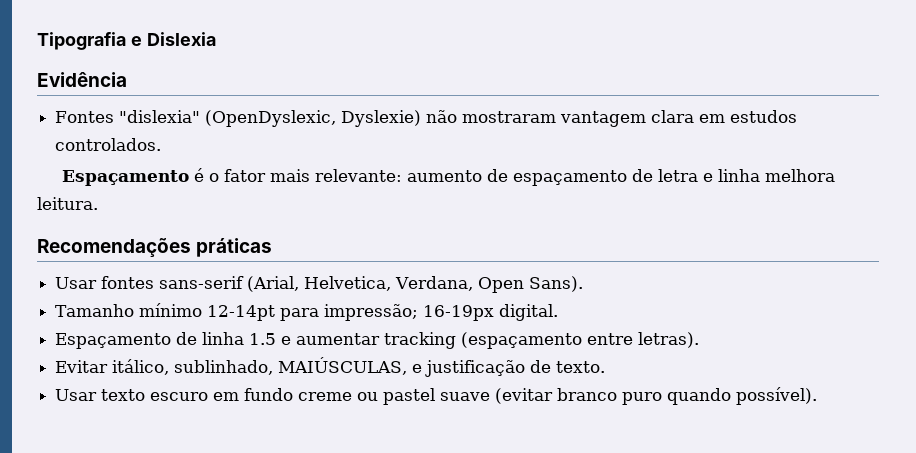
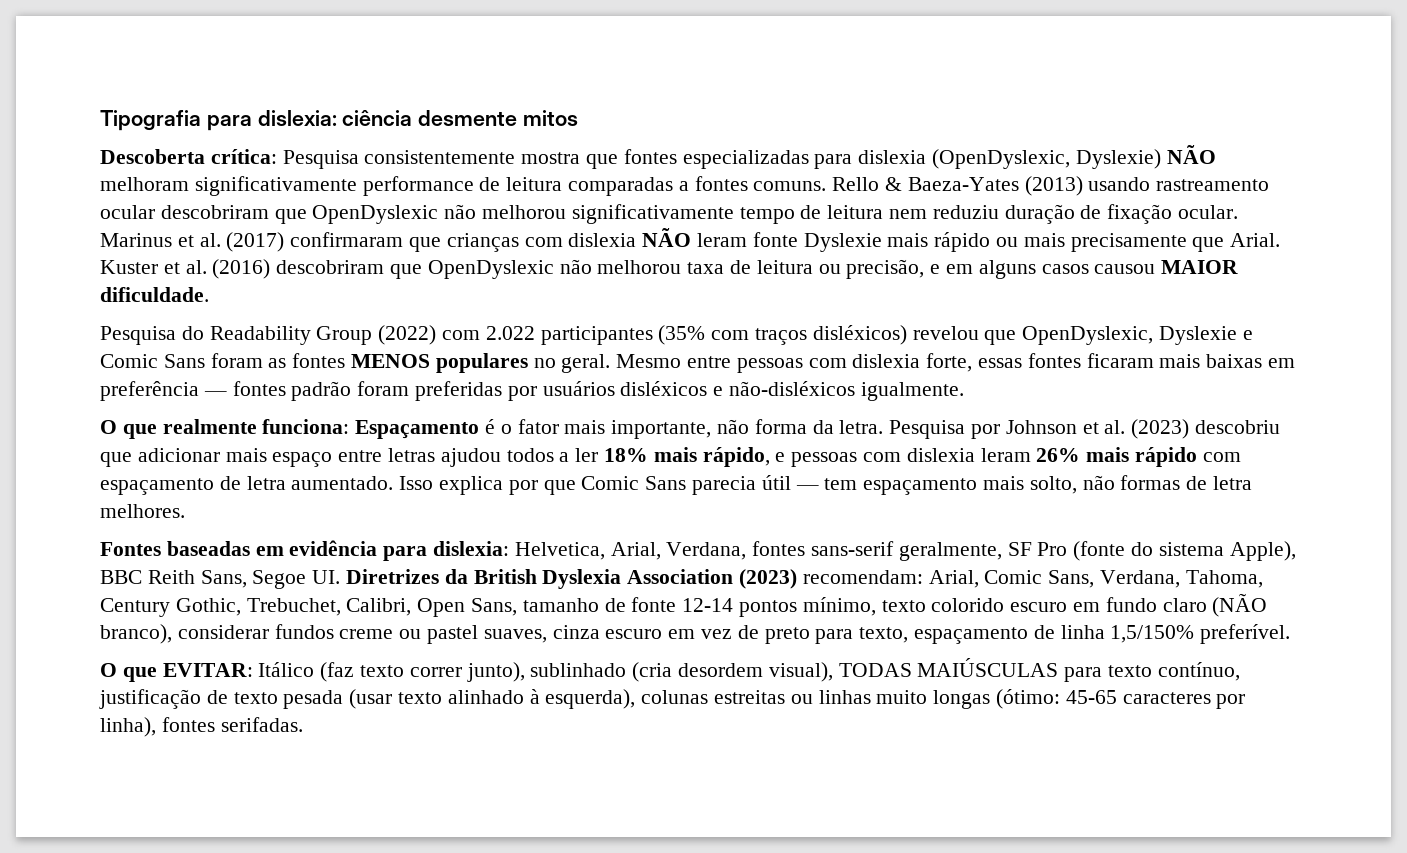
- Tipografia e Dislexia
- Evidência
- Fontes "dislexia" (OpenDyslexic, Dyslexie) não mostraram vantagem clara em estudos controlados.
- Espaçamento é o fator mais relevante: aumento de espaçamento de letra e linha melhora leitura.
- Recomendações práticas
- Usar fontes sans-serif (Arial, Helvetica, Verdana, Open Sans).
- Tamanho mínimo 12-14pt para impressão; 16-19px digital.
- Espaçamento de linha 1.5 e aumentar tracking (espaçamento entre letras).
- Evitar itálico, sublinhado, MAIÚSCULAS, e justificação de texto.
- Usar texto escuro em fundo creme ou pastel suave (evitar branco puro quando possível).
+ Tipografia para dislexia: ciência desmente mitos
+ Descoberta crítica: Pesquisa consistentemente mostra que fontes especializadas para dislexia (OpenDyslexic, Dyslexie) NÃO melhoram significativamente performance de leitura comparadas a fontes comuns. Rello & Baeza-Yates (2013) usando rastreamento ocular descobriram que OpenDyslexic não melhorou significativamente tempo de leitura nem reduziu duração de fixação ocular. Marinus et al. (2017) confirmaram que crianças com dislexia NÃO leram fonte Dyslexie mais rápido ou mais precisamente que Arial. Kuster et al. (2016) descobriram que OpenDyslexic não melhorou taxa de leitura ou precisão, e em alguns casos causou MAIOR dificuldade.
+ Pesquisa do Readability Group (2022) com 2.022 participantes (35% com traços disléxicos) revelou que OpenDyslexic, Dyslexie e Comic Sans foram as fontes MENOS populares no geral. Mesmo entre pessoas com dislexia forte, essas fontes ficaram mais baixas em preferência — fontes padrão foram preferidas por usuários disléxicos e não-disléxicos igualmente.
+ O que realmente funciona: Espaçamento é o fator mais importante, não forma da letra. Pesquisa por Johnson et al. (2023) descobriu que adicionar mais espaço entre letras ajudou todos a ler 18% mais rápido, e pessoas com dislexia leram 26% mais rápido com espaçamento de letra aumentado. Isso explica por que Comic Sans parecia útil — tem espaçamento mais solto, não formas de letra melhores.
+ Fontes baseadas em evidência para dislexia: Helvetica, Arial, Verdana, fontes sans-serif geralmente, SF Pro (fonte do sistema Apple), BBC Reith Sans, Segoe UI. Diretrizes da British Dyslexia Association (2023) recomendam: Arial, Comic Sans, Verdana, Tahoma, Century Gothic, Trebuchet, Calibri, Open Sans, tamanho de fonte 12-14 pontos mínimo, texto colorido escuro em fundo claro (NÃO branco), considerar fundos creme ou pastel suaves, cinza escuro em vez de preto para texto, espaçamento de linha 1,5/150% preferível.
+ O que EVITAR: Itálico (faz texto correr junto), sublinhado (cria desordem visual), TODAS MAIÚSCULAS para texto contínuo, justificação de texto pesada (usar texto alinhado à esquerda), colunas estreitas ou linhas muito longas (ótimo: 45-65 caracteres por linha), fontes serifadas.

